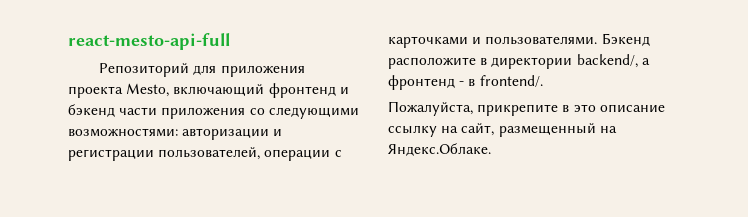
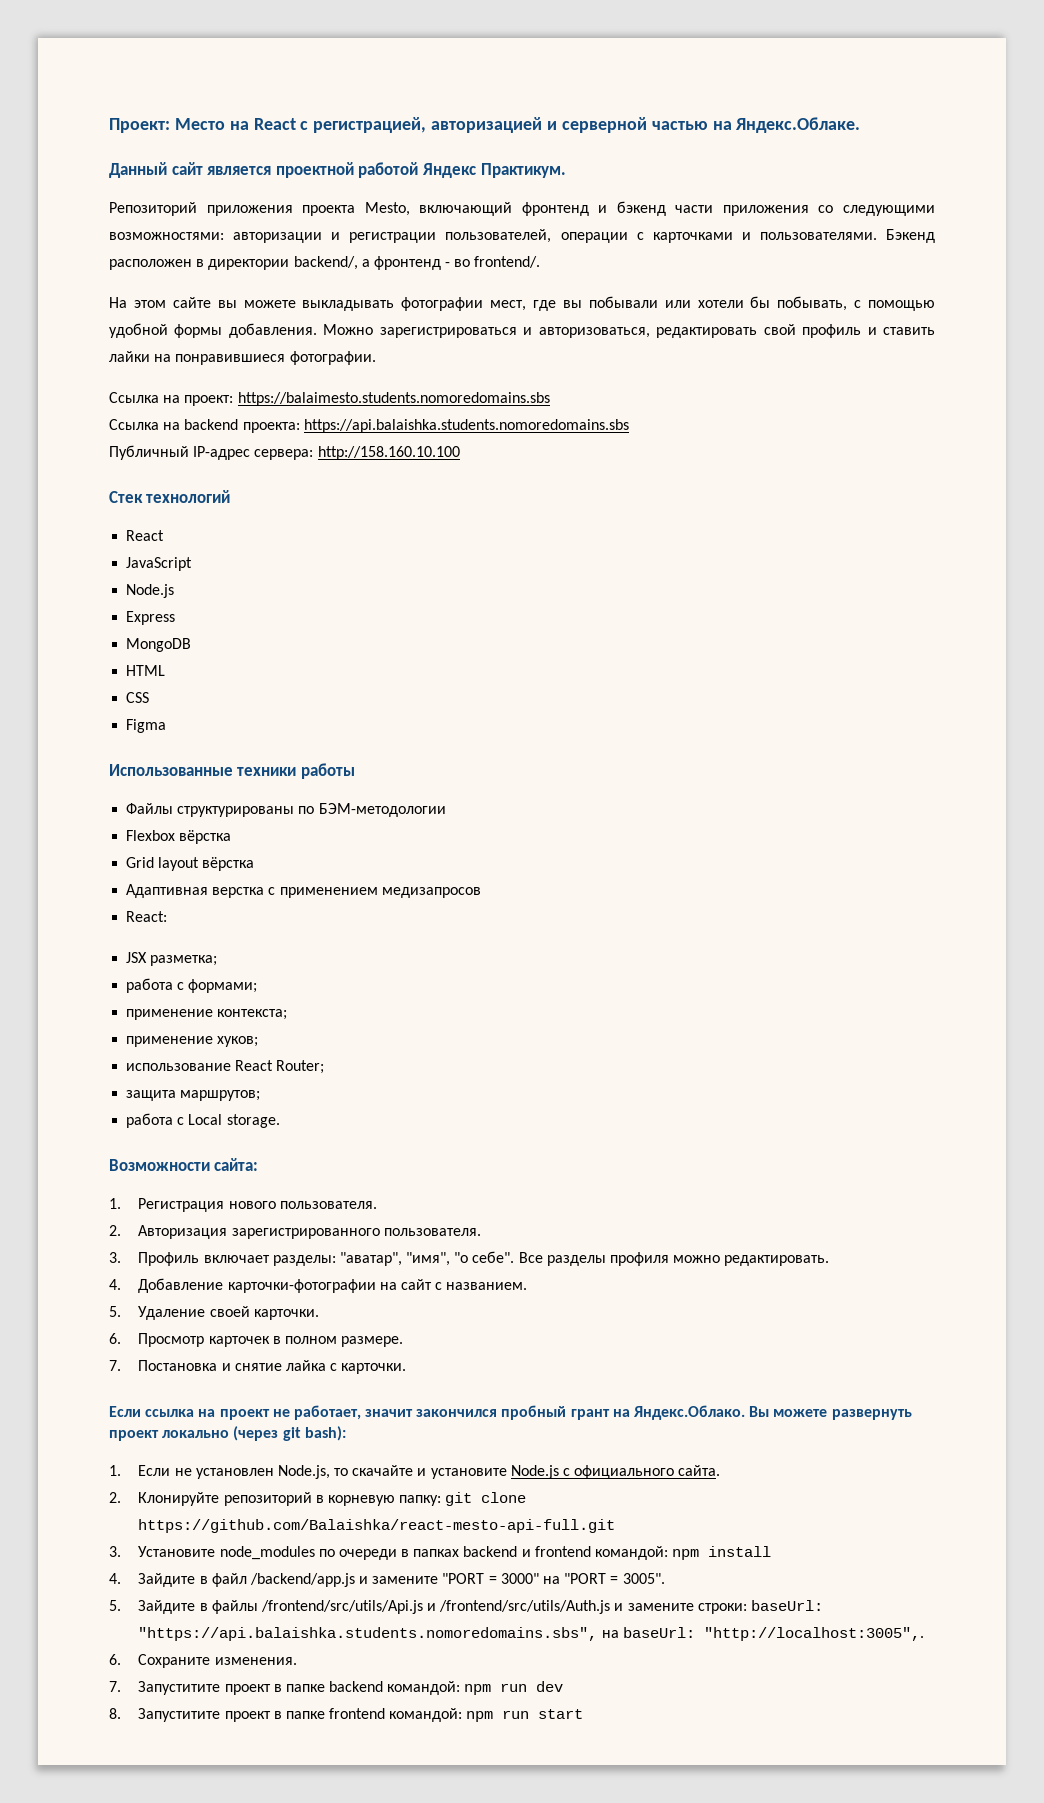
- react-mesto-api-full
+ Проект: Место на React с регистрацией, авторизацией и серверной частью на Яндекс.Облаке.
+ Данный сайт является проектной работой Яндекс Практикум.
- Репозиторий для приложения проекта Mesto, включающий фронтенд и бэкенд части приложения со следующими возможностями: авторизации и регистрации пользователей, операции с карточками и пользователями.
+ Репозиторий приложения проекта Mesto, включающий фронтенд и бэкенд части приложения со следующими возможностями: авторизации и регистрации пользователей, операции с карточками и пользователями.
- Бэкенд расположите в директории backend/, а фронтенд - в frontend/.
+ Бэкенд расположен в директории backend/, а фронтенд - во frontend/.
- Пожалуйста, прикрепите в это описание ссылку на сайт, размещенный на Яндекс.Облаке.
+ На этом сайте вы можете выкладывать фотографии мест, где вы побывали или хотели бы побывать, с помощью удобной формы добавления. Можно зарегистрироваться и авторизоваться, редактировать свой профиль и ставить лайки на понравившиеся фотографии.
+ Ссылка на проект: https://balaimesto.students.nomoredomains.sbs
+ Ссылка на backend проекта: https://api.balaishka.students.nomoredomains.sbs
+ Публичный IP-адрес сервера: http://158.160.10.100
+ Стек технологий
+ React
+ JavaScript
+ Node.js
+ Express
+ MongoDB
+ HTML
+ CSS
+ Figma
+ Использованные техники работы
+ Файлы структурированы по БЭМ-методологии
+ Flexbox вёрстка
+ Grid layout вёрстка
+ Адаптивная верстка с применением медизапросов
+ React:
+ JSX разметка;
+ работа с формами;
+ применение контекста;
+ применение хуков;
+ использование React Router;
+ защита маршрутов;
+ работа с Local storage.
+ Возможности сайта:
+ 1. Регистрация нового пользователя.
+ 2. Авторизация зарегистрированного пользователя.
+ 3. Профиль включает разделы: "аватар", "имя", "о себе". Все разделы профиля можно редактировать.
+ 4. Добавление карточки-фотографии на сайт с названием.
+ 5. Удаление своей карточки.
+ 6. Просмотр карточек в полном размере.
+ 7. Постановка и снятие лайка с карточки.
+ Если ссылка на проект не работает, значит закончился пробный грант на Яндекс.Облако. Вы можете развернуть проект локально (через git bash):
+ 1. Если не установлен Node.js, то скачайте и установите Node.js с официального сайта.
+ 2. Клонируйте репозиторий в корневую папку: git clone https://github.com/Balaishka/react-mesto-api-full.git
+ 3. Установите node_modules по очереди в папках backend и frontend командой: npm install
+ 4. Зайдите в файл /backend/app.js и замените "PORT = 3000" на "PORT = 3005".
+ 5. Зайдите в файлы /frontend/src/utils/Api.js и /frontend/src/utils/Auth.js и замените строки: baseUrl: "https://api.balaishka.students.nomoredomains.sbs", на baseUrl: "http://localhost:3005",.
+ 6. Сохраните изменения.
+ 7. Запуститите проект в папке backend командой: npm run dev
+ 8. Запуститите проект в папке frontend командой: npm run start

